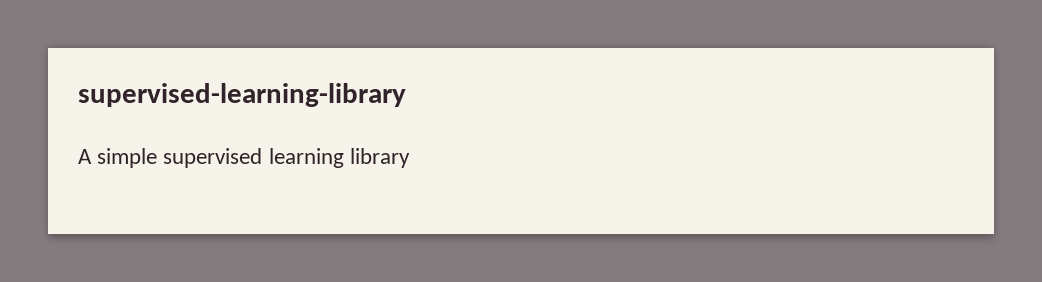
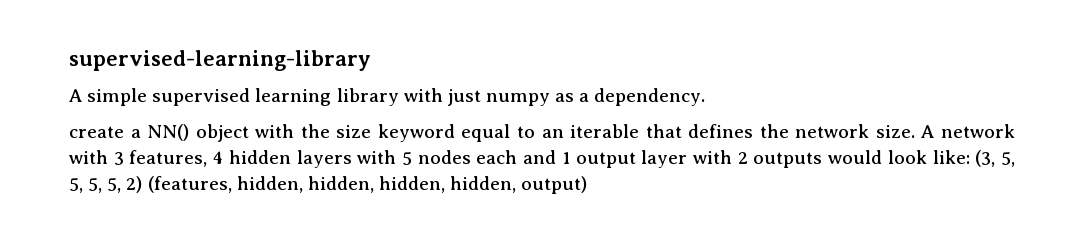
- A simple supervised learning library
+ A simple supervised learning library with just numpy as a dependency.
+ create a NN() object with the size keyword equal to an iterable that defines the network size. A network with 3 features, 4 hidden layers with 5 nodes each and 1 output layer with 2 outputs would look like: (3, 5, 5, 5, 5, 2) (features, hidden, hidden, hidden, hidden, output)

